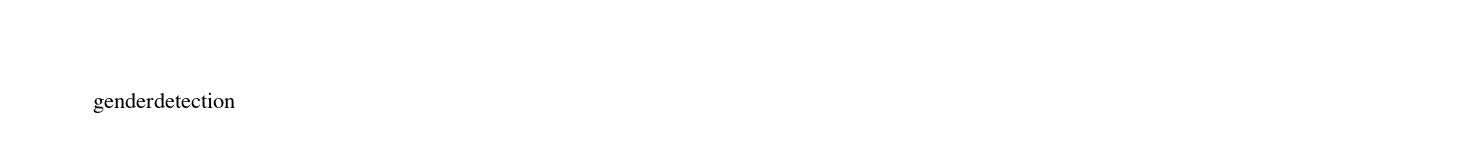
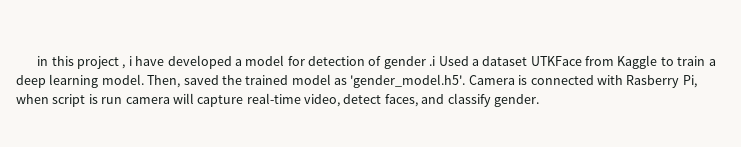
- genderdetection
+ in this project , i have developed a model for detection of gender .i Used a dataset UTKFace from Kaggle to train a deep learning model. Then, saved the trained model as 'gender_model.h5'. Camera is connected with Rasberry Pi, when script is run camera will capture real-time video, detect faces, and classify gender.

